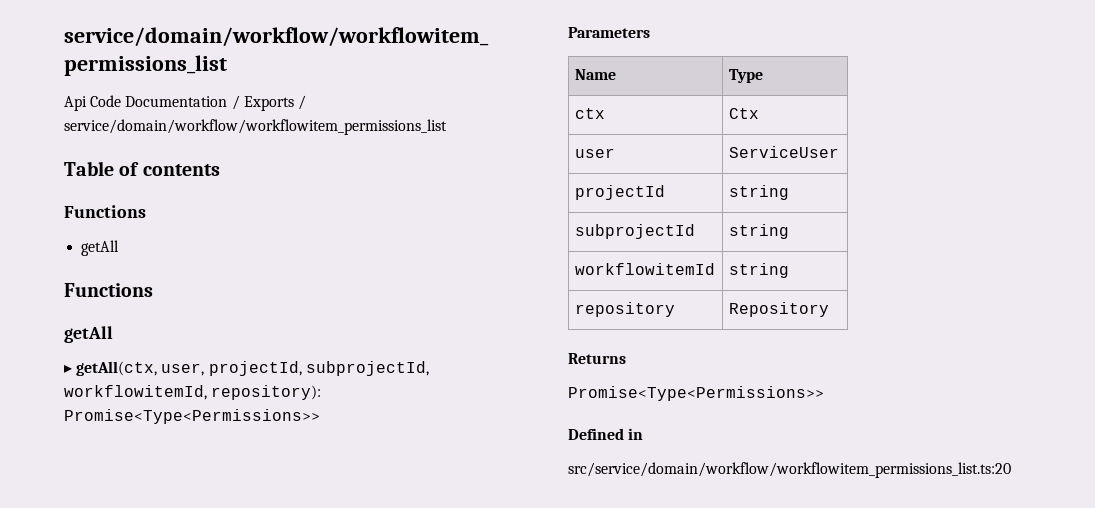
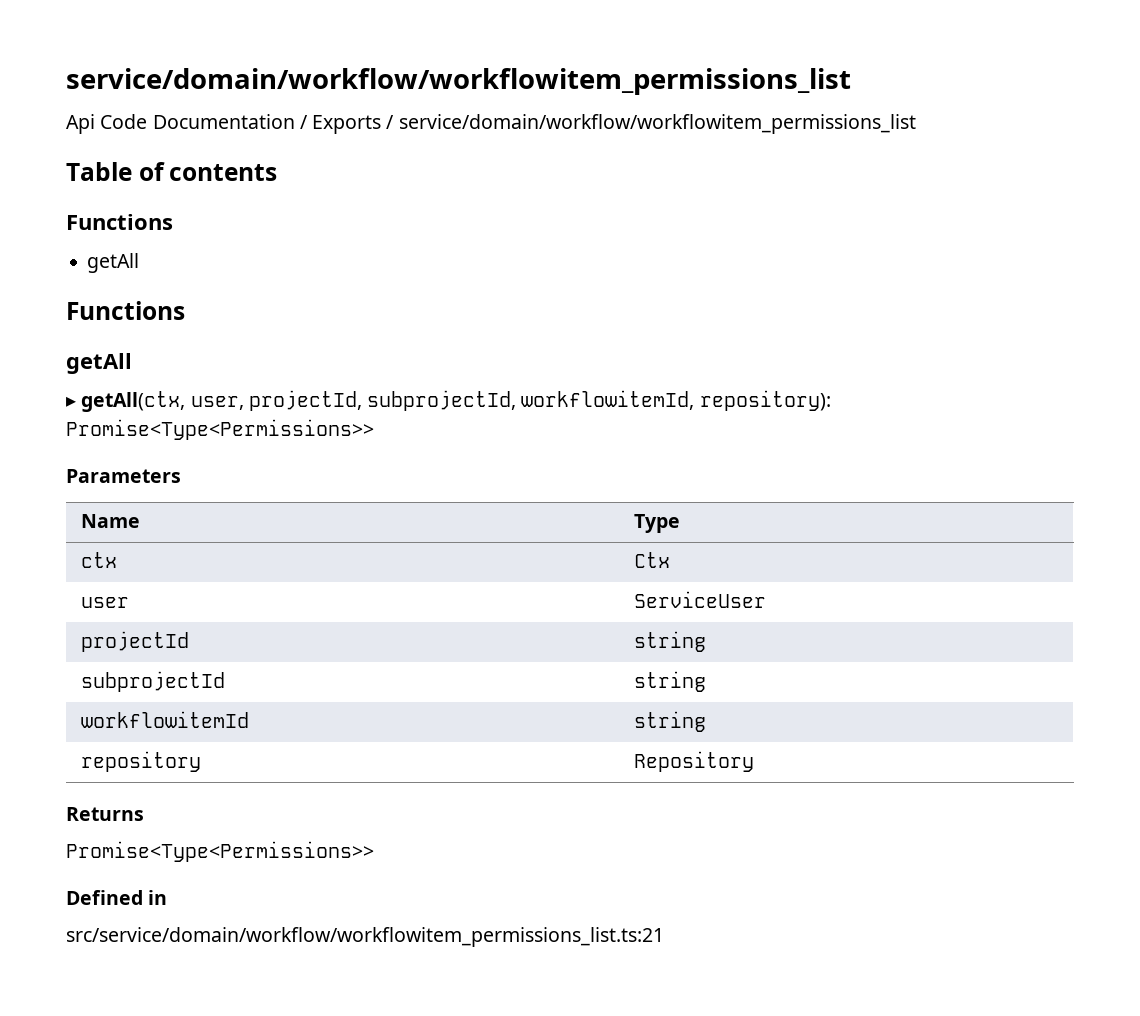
- src/service/domain/workflow/workflowitem_permissions_list.ts:20
+ src/service/domain/workflow/workflowitem_permissions_list.ts:21

